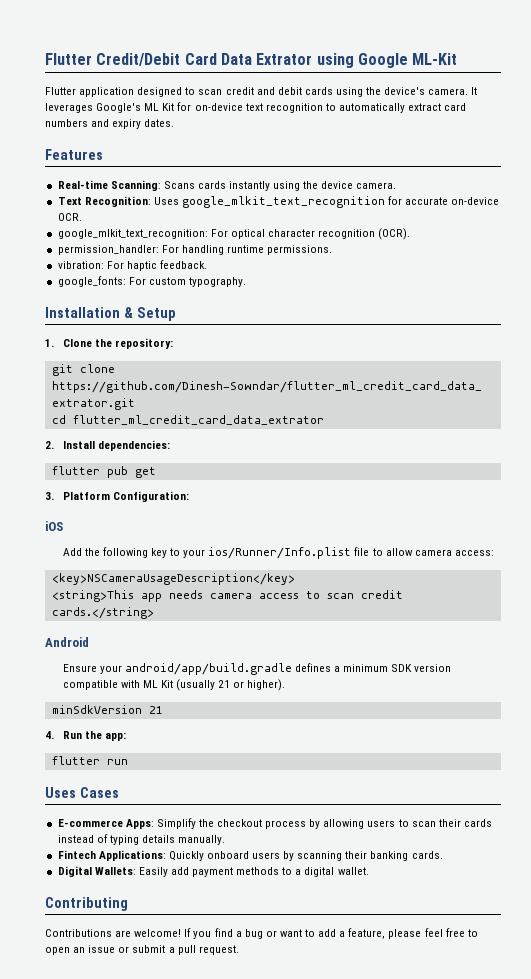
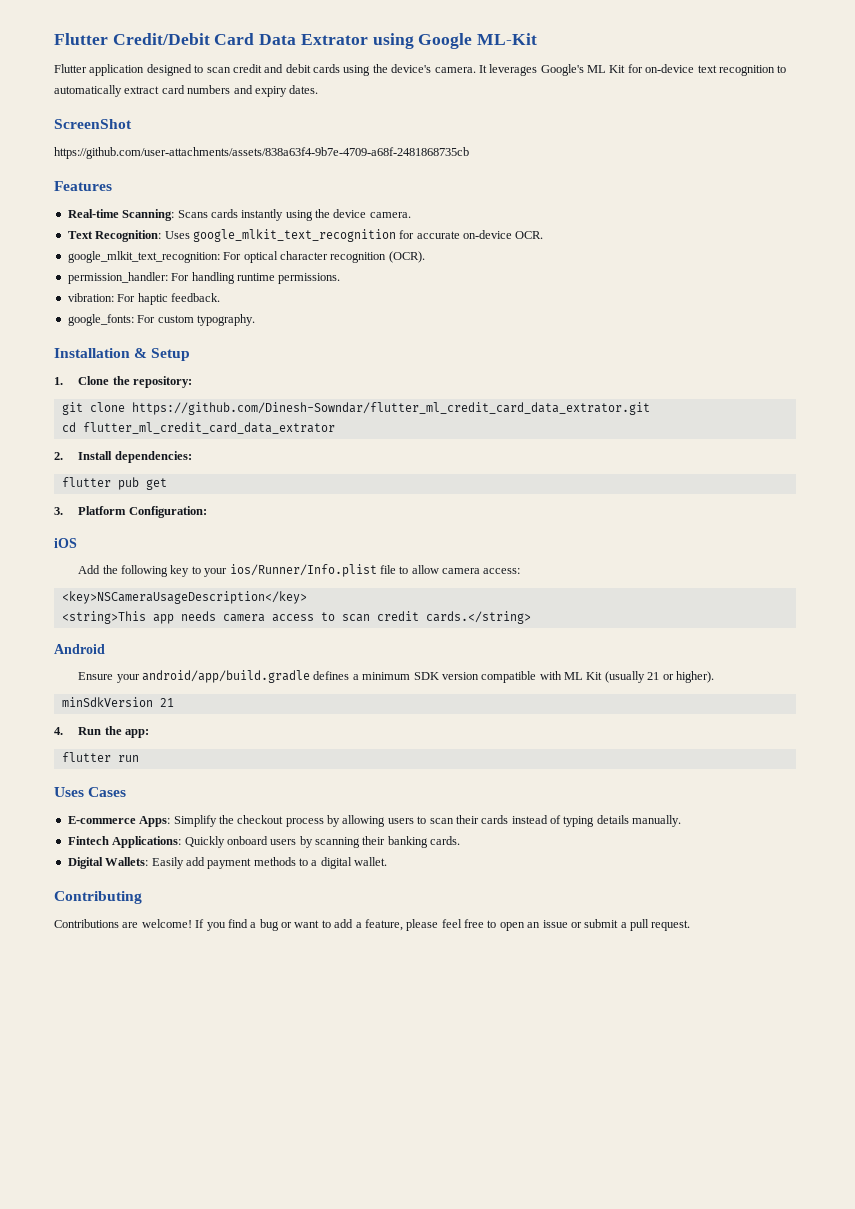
+ ScreenShot
+ https://github.com/user-attachments/assets/838a63f4-9b7e-4709-a68f-2481868735cb

